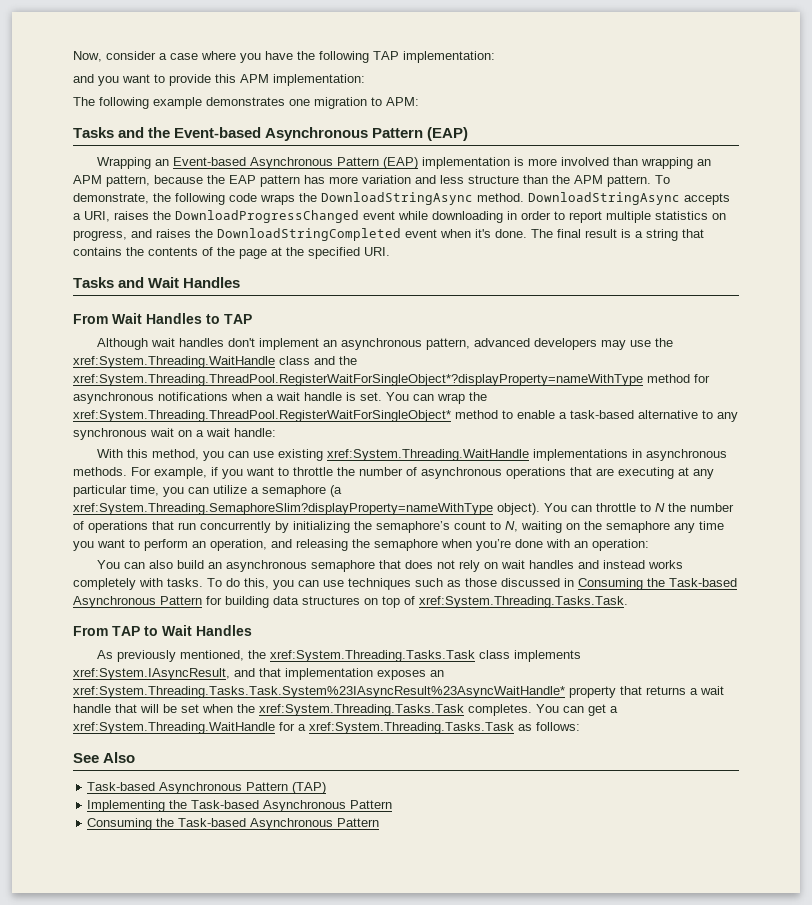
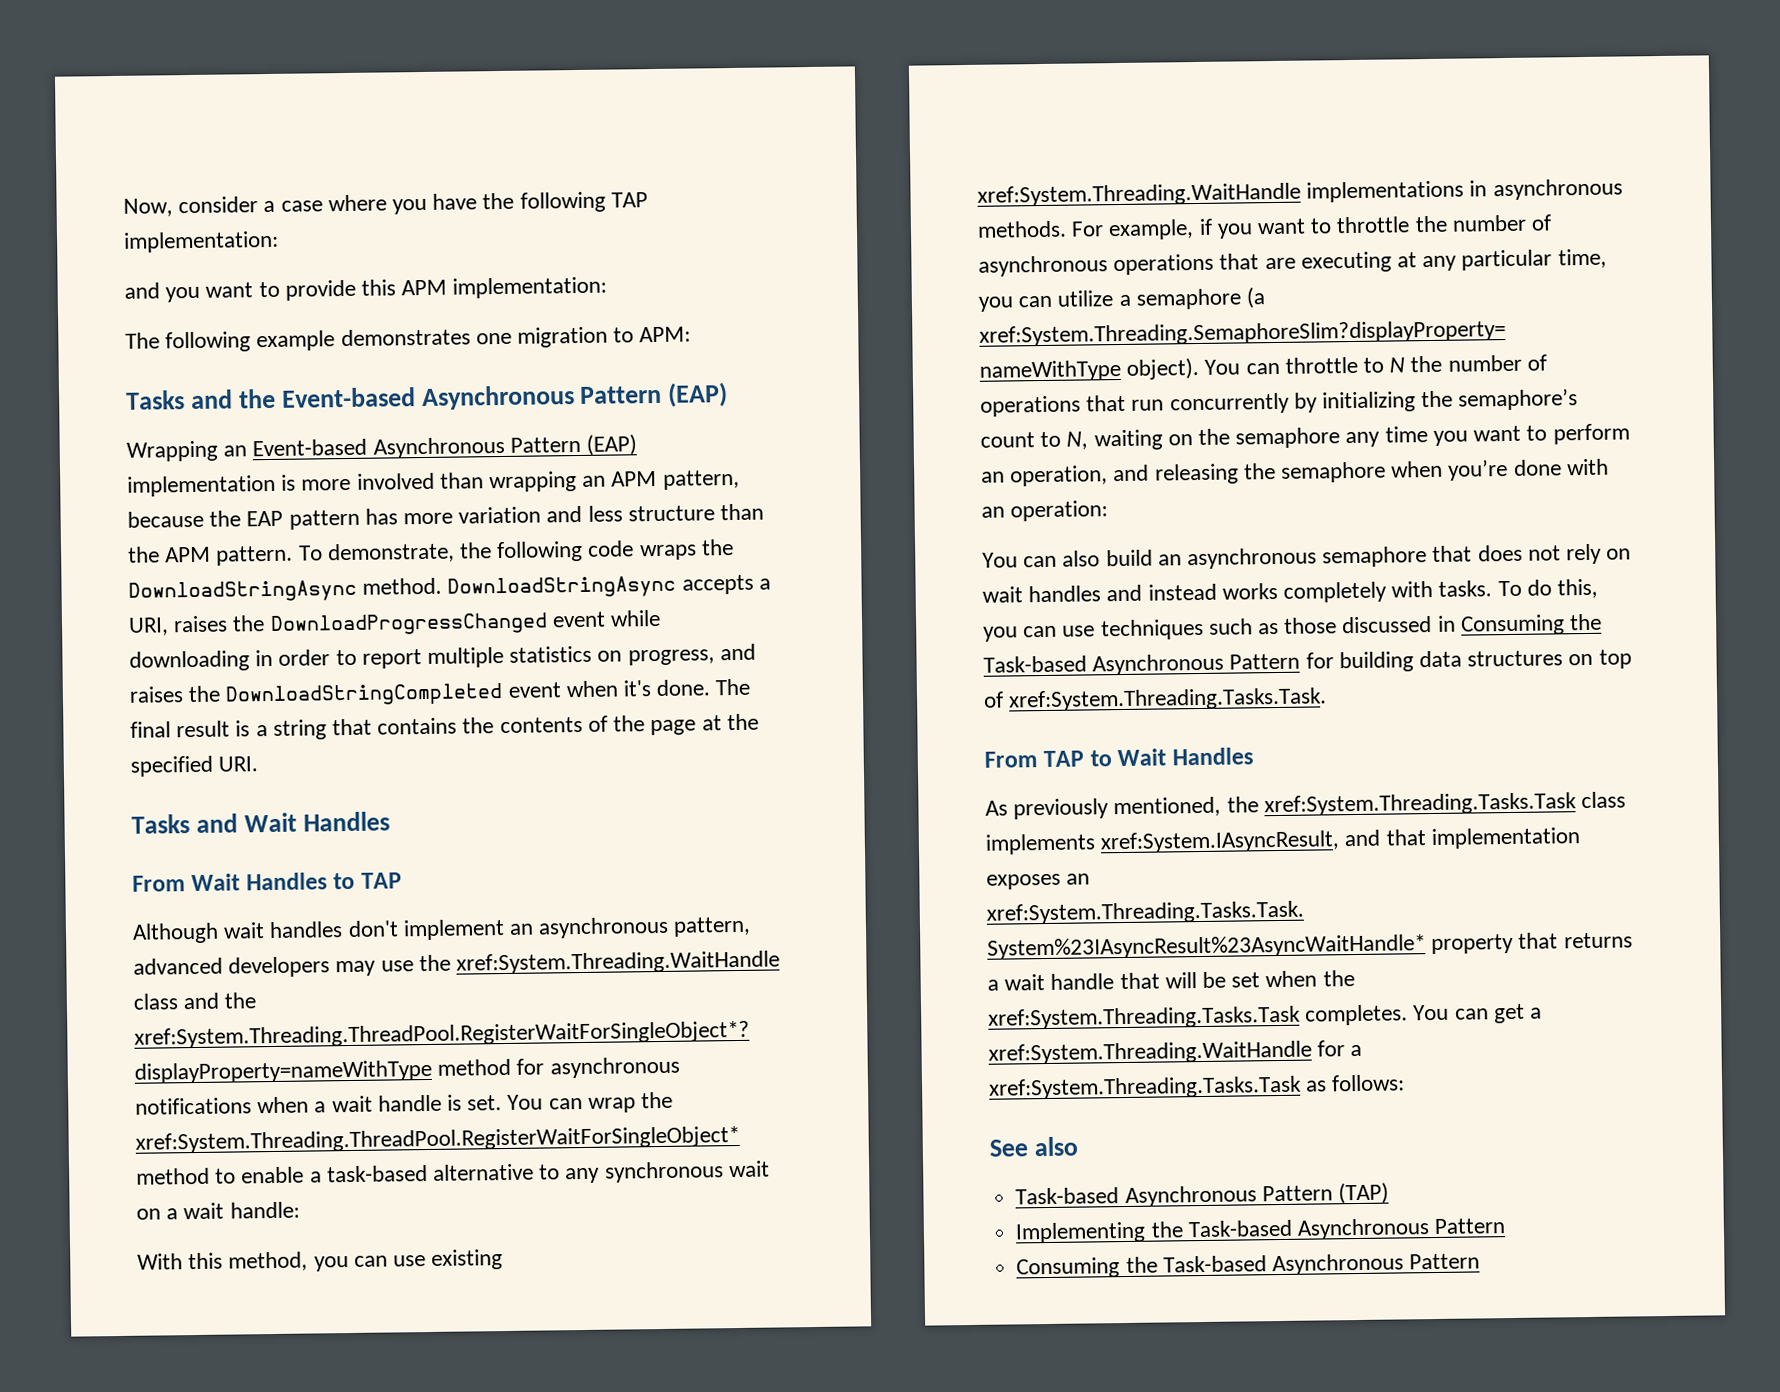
- See Also
+ See also

